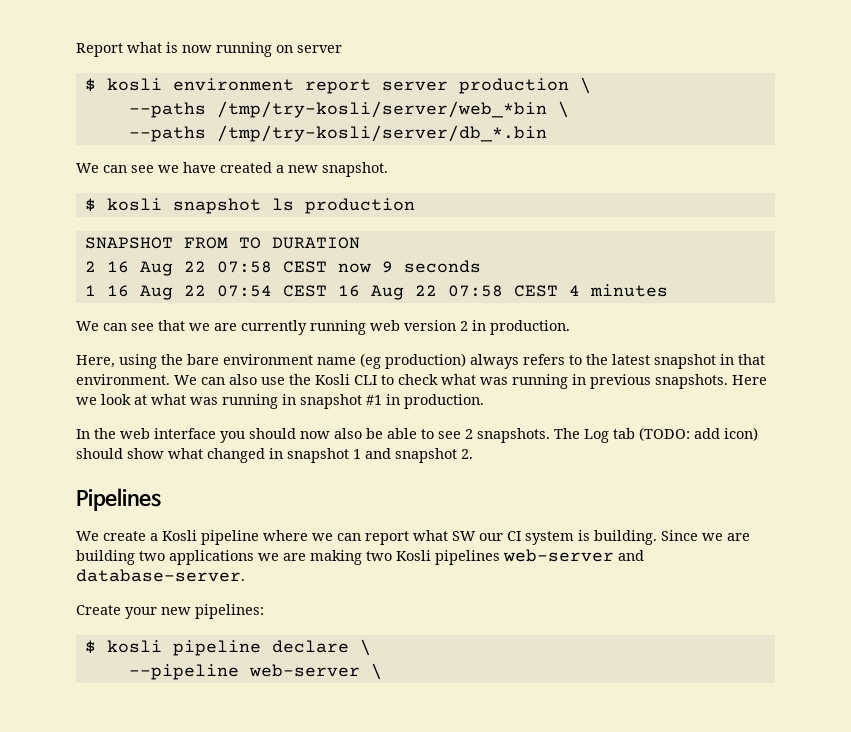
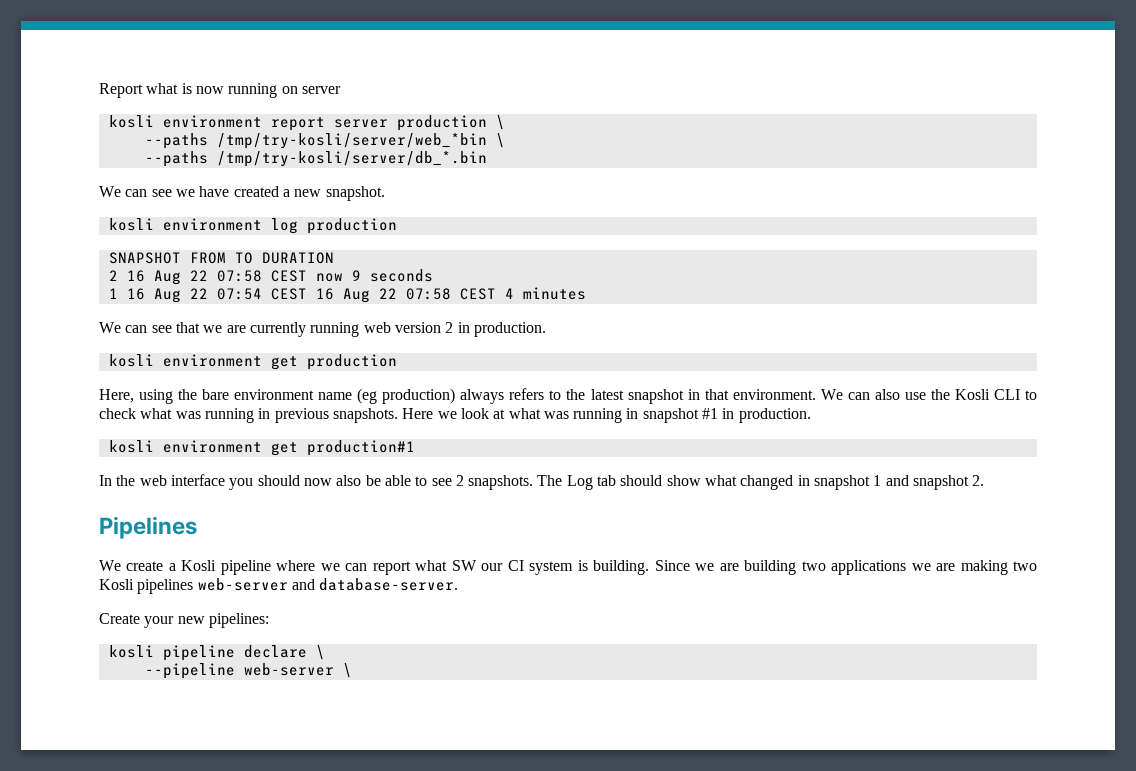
- $ kosli environment report server production \
+ kosli environment report server production \
- $ kosli snapshot ls production
+ kosli environment log production
+ kosli environment get production
+ kosli environment get production#1
- The Log tab (TODO: add icon) should show what changed in snapshot 1 and snapshot 2.
+ The Log tab should show what changed in snapshot 1 and snapshot 2.
- $ kosli pipeline declare \
+ kosli pipeline declare \

